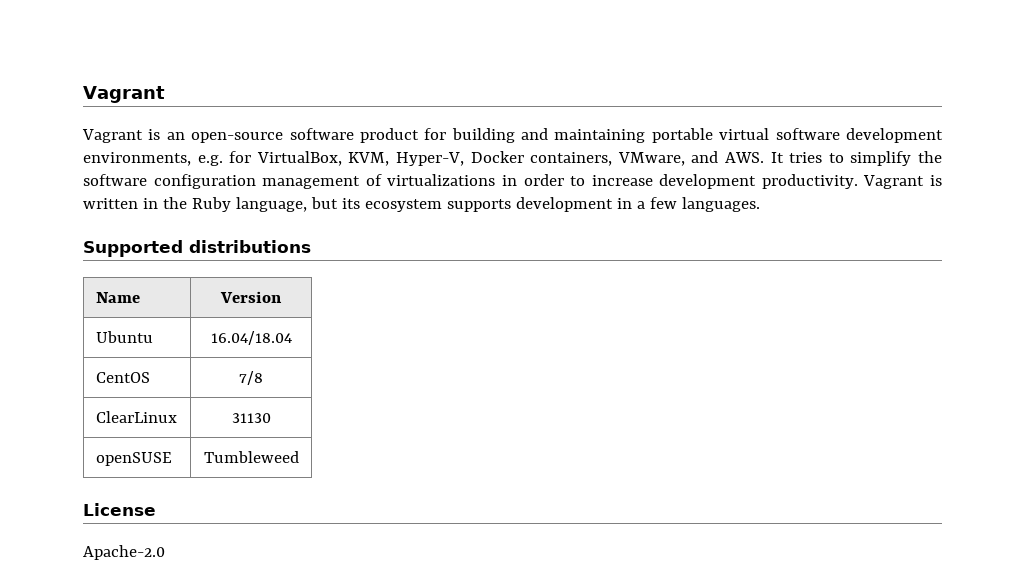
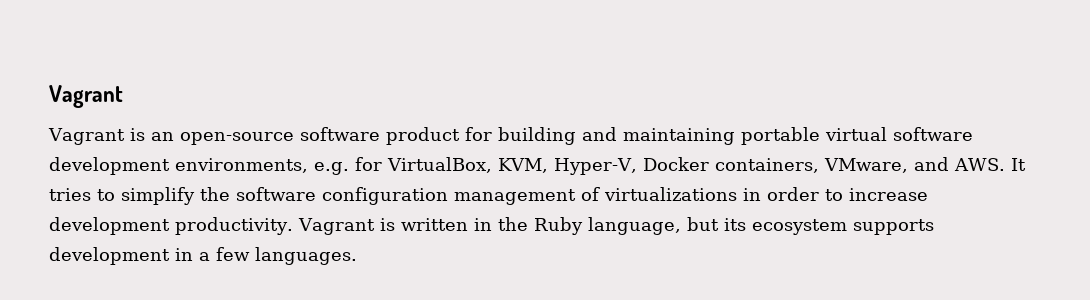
- Supported distributions
- Name | Version
- Ubuntu | 16.04/18.04
- CentOS | 7/8
- ClearLinux | 31130
- openSUSE | Tumbleweed
- License
- Apache-2.0

